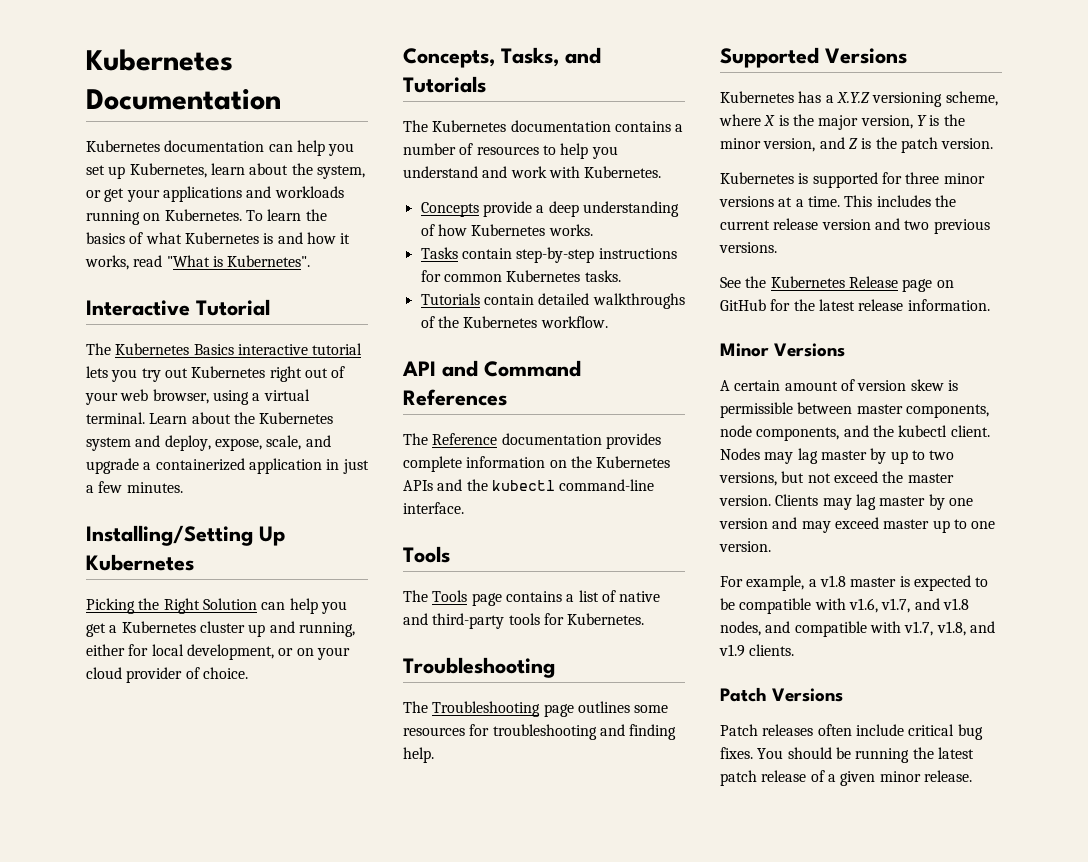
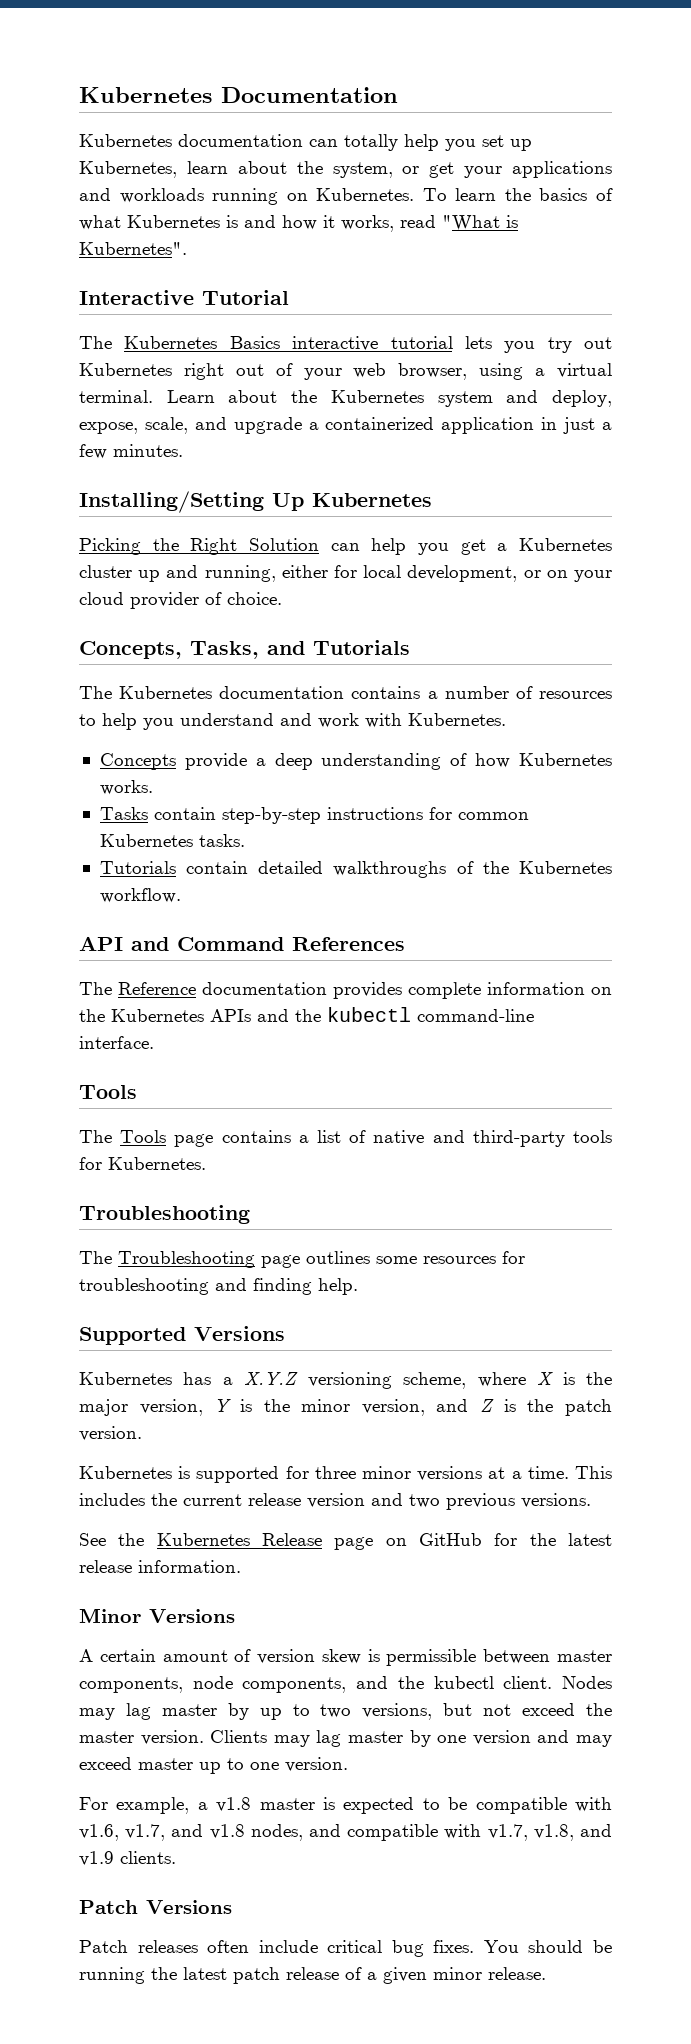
- Kubernetes documentation can help you set up Kubernetes, learn about the system, or get your applications and workloads running on Kubernetes.
+ Kubernetes documentation can totally help you set up Kubernetes, learn about the system, or get your applications and workloads running on Kubernetes.

